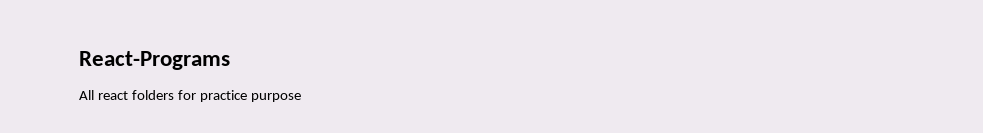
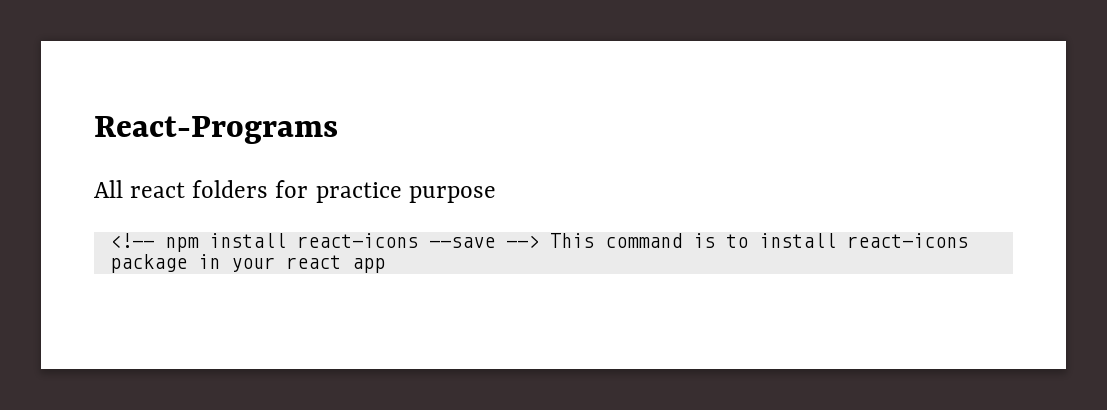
+ <!-- npm install react-icons --save --> This command is to install react-icons package in your react app

